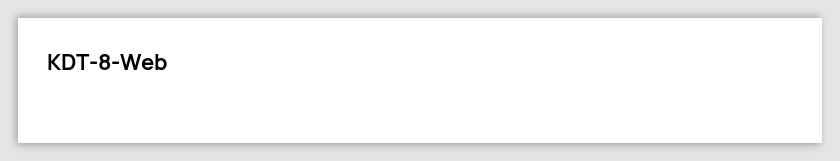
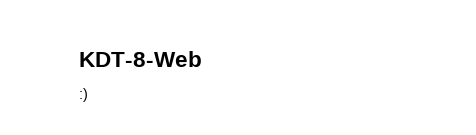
+ :)

